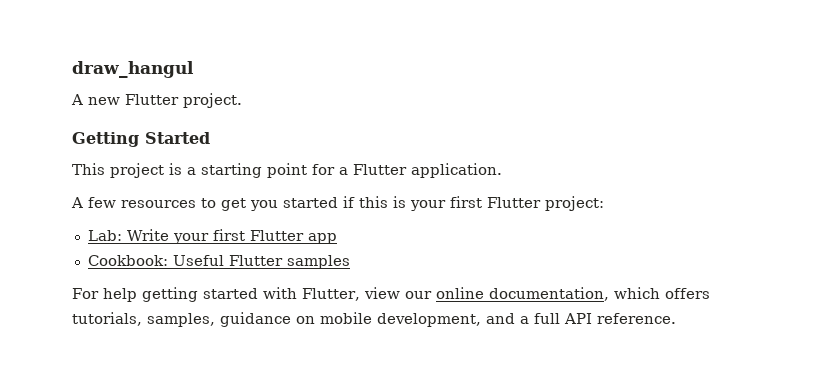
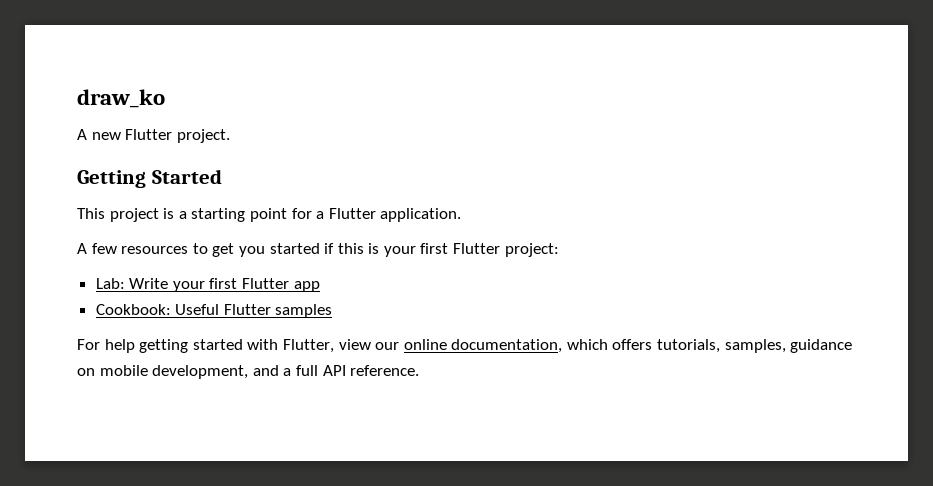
- draw_hangul
+ draw_ko

